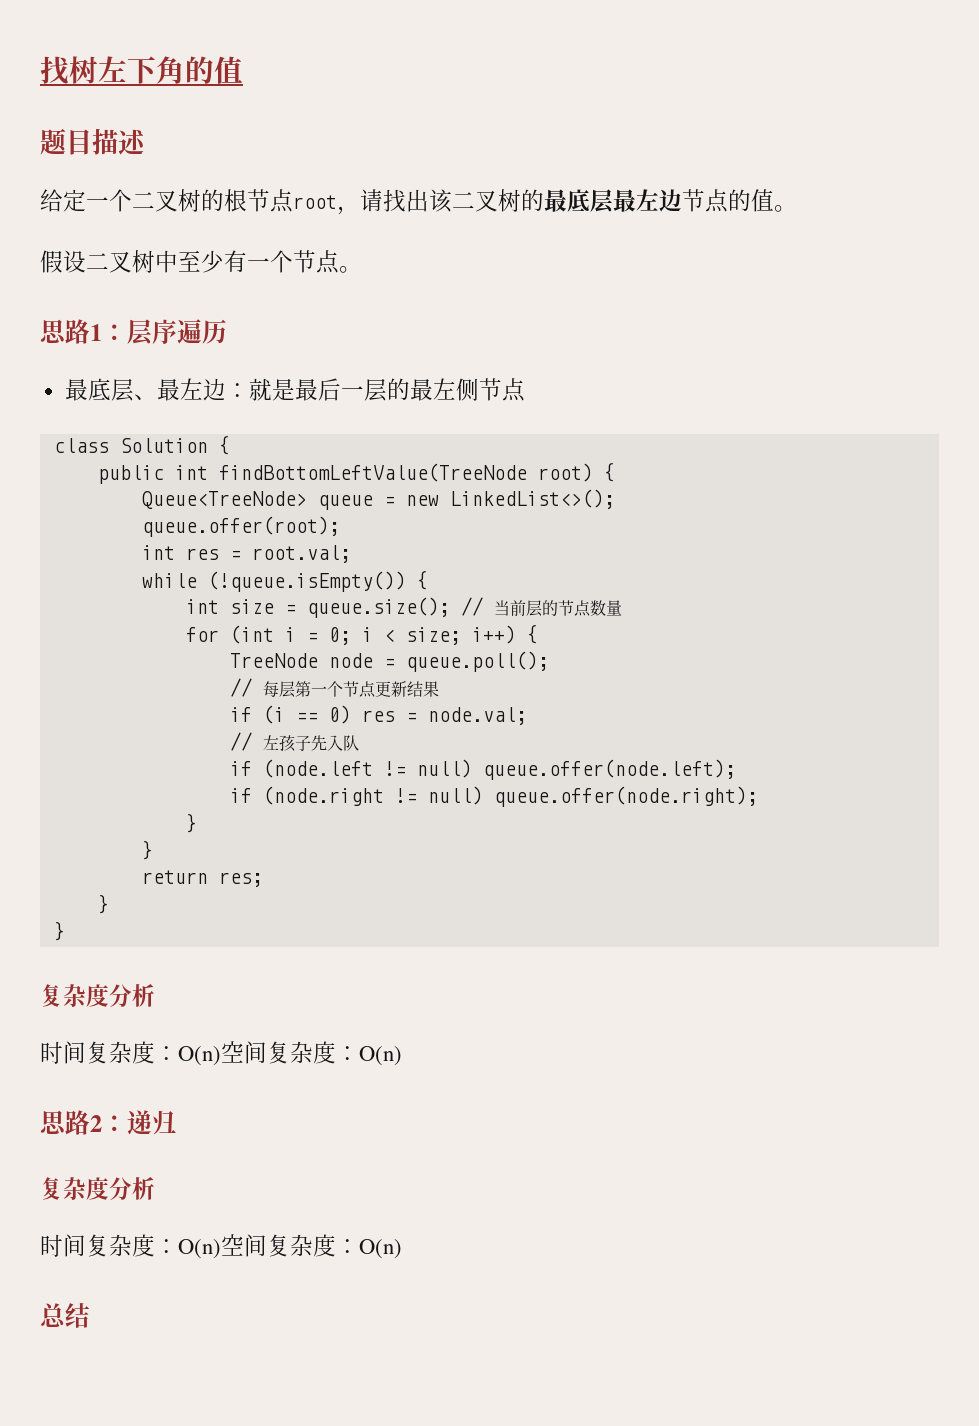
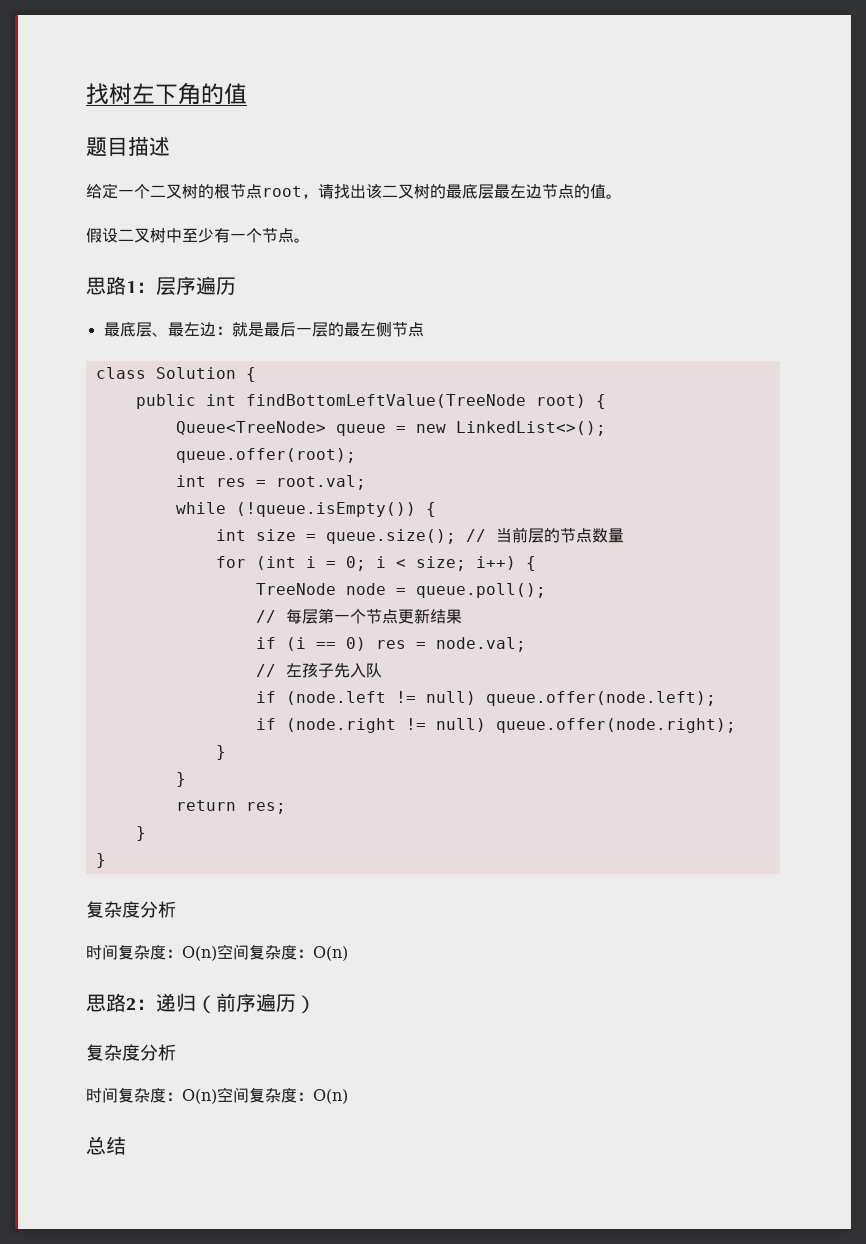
- 思路2：递归
+ 思路2：递归（前序遍历）

